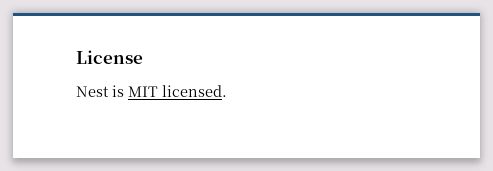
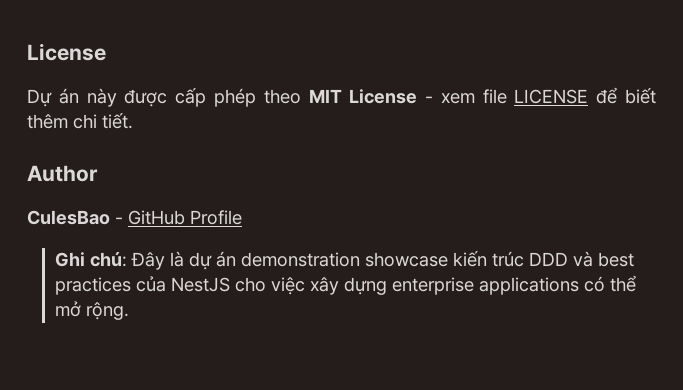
- Nest is MIT licensed.
+ Dự án này được cấp phép theo MIT License - xem file LICENSE để biết thêm chi tiết.
+ Author
+ CulesBao - GitHub Profile
+ Ghi chú: Đây là dự án demonstration showcase kiến trúc DDD và best practices của NestJS cho việc xây dựng enterprise applications có thể mở rộng.

